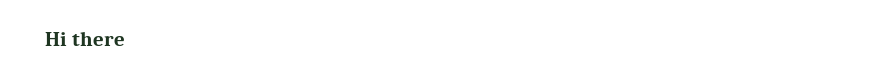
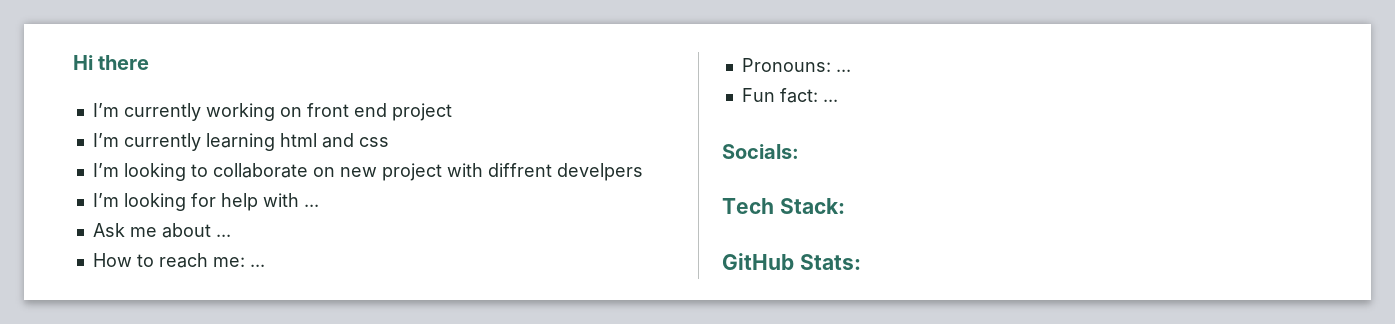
+ I’m currently working on front end project
+ I’m currently learning html and css
+ I’m looking to collaborate on new project with diffrent develpers
+ I’m looking for help with ...
+ Ask me about ...
+ How to reach me: ...
+ Pronouns: ...
+ Fun fact: ...
+ Socials:
+ Tech Stack:
+ GitHub Stats:

